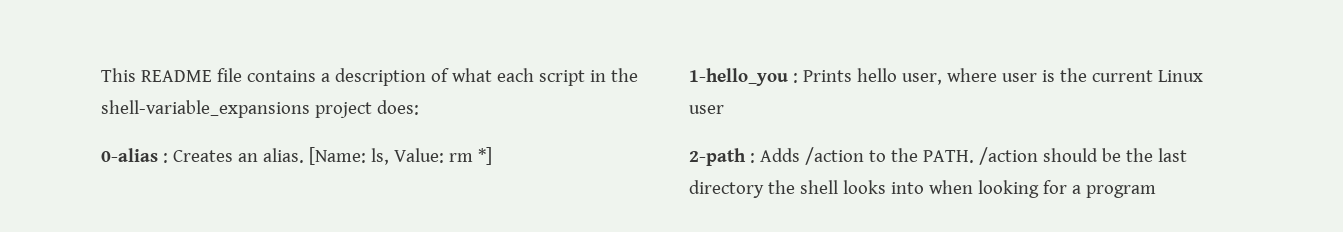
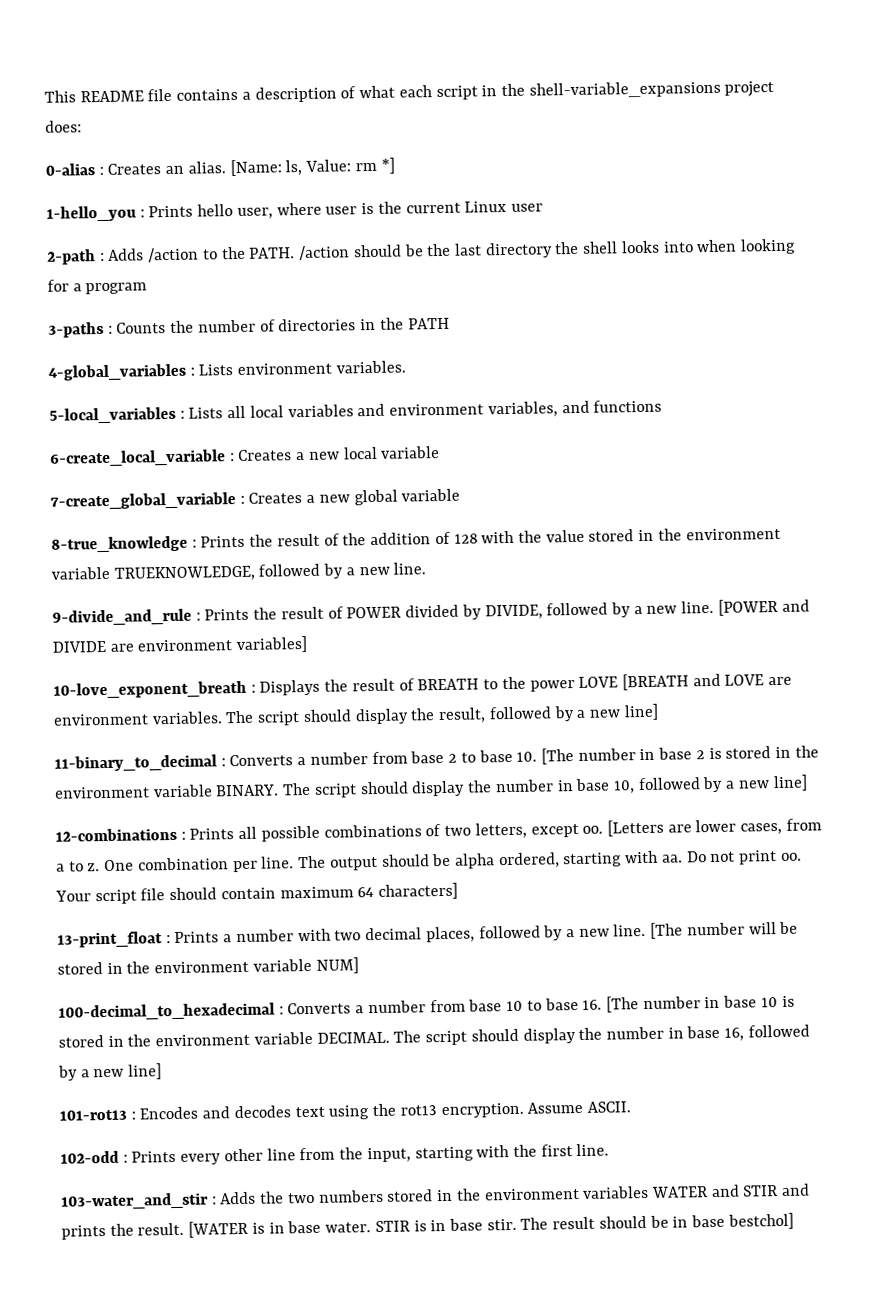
+ 3-paths : Counts the number of directories in the PATH
+ 4-global_variables : Lists environment variables.
+ 5-local_variables : Lists all local variables and environment variables, and functions
+ 6-create_local_variable : Creates a new local variable
+ 7-create_global_variable : Creates a new global variable
+ 8-true_knowledge : Prints the result of the addition of 128 with the value stored in the environment variable TRUEKNOWLEDGE, followed by a new line.
+ 9-divide_and_rule : Prints the result of POWER divided by DIVIDE, followed by a new line. [POWER and DIVIDE are environment variables]
+ 10-love_exponent_breath : Displays the result of BREATH to the power LOVE [BREATH and LOVE are environment variables. The script should display the result, followed by a new line]
+ 11-binary_to_decimal : Converts a number from base 2 to base 10. [The number in base 2 is stored in the environment variable BINARY. The script should display the number in base 10, followed by a new line]
+ 12-combinations : Prints all possible combinations of two letters, except oo. [Letters are lower cases, from a to z. One combination per line. The output should be alpha ordered, starting with aa. Do not print oo. Your script file should contain maximum 64 characters]
+ 13-print_float : Prints a number with two decimal places, followed by a new line. [The number will be stored in the environment variable NUM]
+ 100-decimal_to_hexadecimal : Converts a number from base 10 to base 16. [The number in base 10 is stored in the environment variable DECIMAL. The script should display the number in base 16, followed by a new line]
+ 101-rot13 : Encodes and decodes text using the rot13 encryption. Assume ASCII.
+ 102-odd : Prints every other line from the input, starting with the first line.
+ 103-water_and_stir : Adds the two numbers stored in the environment variables WATER and STIR and prints the result. [WATER is in base water. STIR is in base stir. The result should be in base bestchol]

